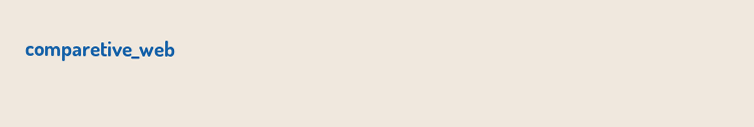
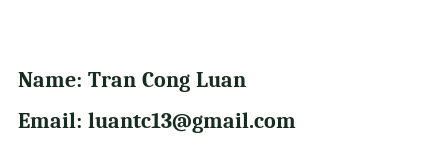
- comparetive_web
+ Name: Tran Cong Luan
+ Email: luantc13@gmail.com

